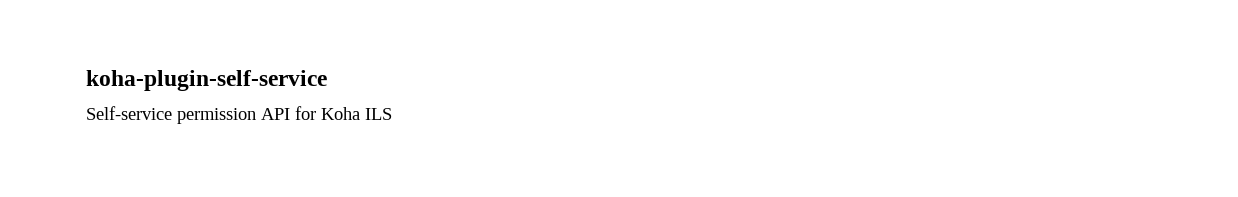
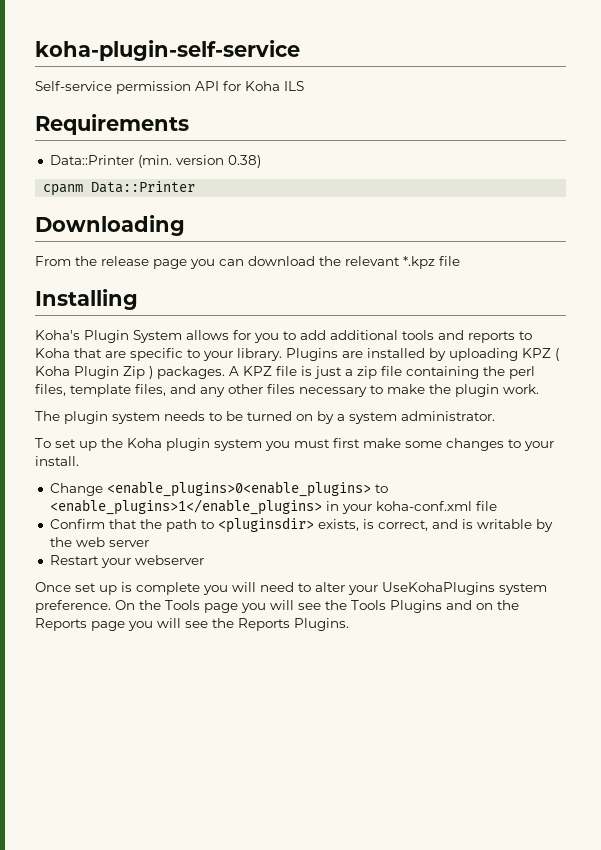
+ Requirements
+ Data::Printer (min. version 0.38)
+ cpanm Data::Printer
+ Downloading
+ From the release page you can download the relevant *.kpz file
+ Installing
+ Koha's Plugin System allows for you to add additional tools and reports to Koha that are specific to your library. Plugins are installed by uploading KPZ ( Koha Plugin Zip ) packages. A KPZ file is just a zip file containing the perl files, template files, and any other files necessary to make the plugin work.
+ The plugin system needs to be turned on by a system administrator.
+ To set up the Koha plugin system you must first make some changes to your install.
+ Change <enable_plugins>0<enable_plugins> to <enable_plugins>1</enable_plugins> in your koha-conf.xml file
+ Confirm that the path to <pluginsdir> exists, is correct, and is writable by the web server
+ Restart your webserver
+ Once set up is complete you will need to alter your UseKohaPlugins system preference. On the Tools page you will see the Tools Plugins and on the Reports page you will see the Reports Plugins.

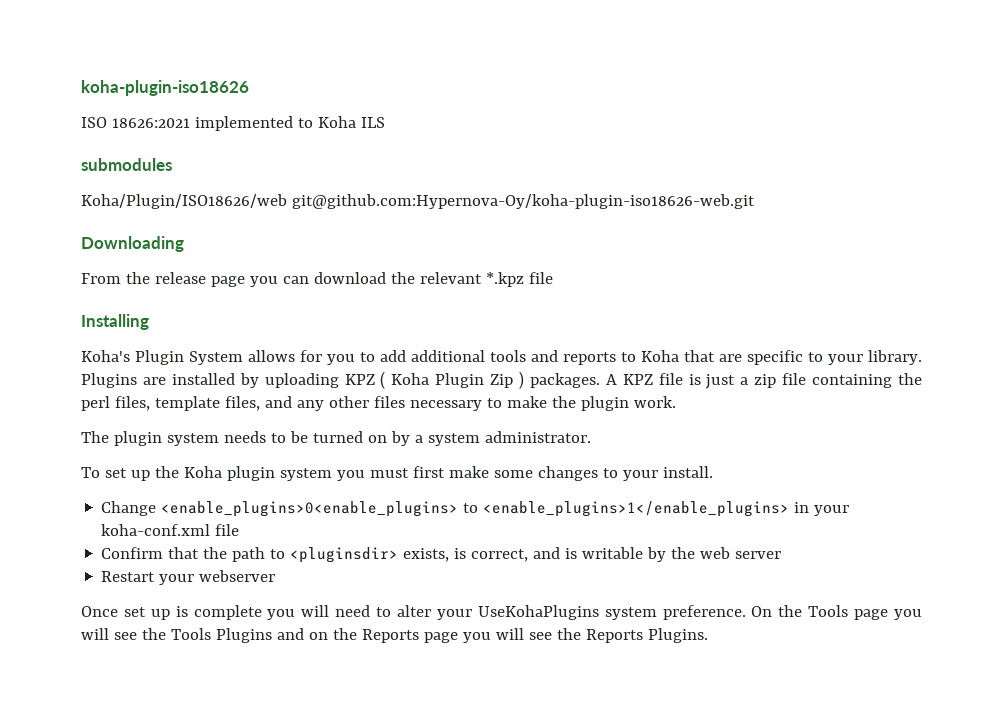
- koha-plugin-self-service
- Self-service permission API for Koha ILS
- Requirements
- Data::Printer (min. version 0.38)
- cpanm Data::Printer
+ koha-plugin-iso18626
+ ISO 18626:2021 implemented to Koha ILS
+ submodules
+ Koha/Plugin/ISO18626/web git@github.com:Hypernova-Oy/koha-plugin-iso18626-web.git

